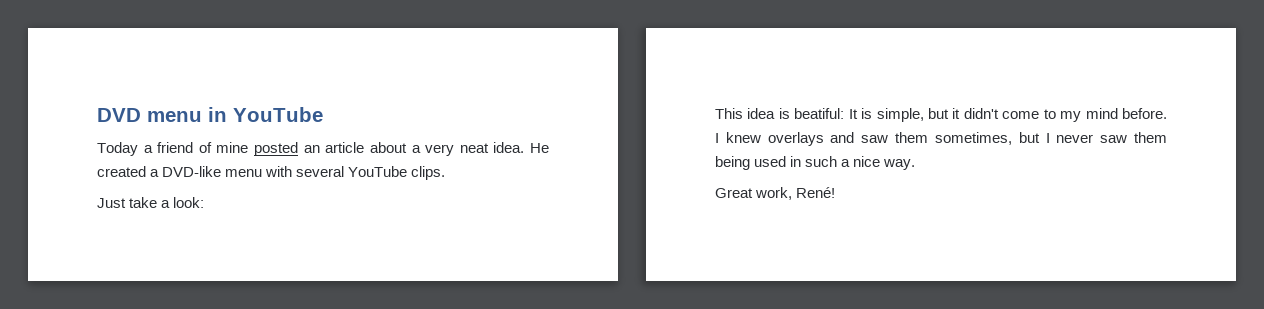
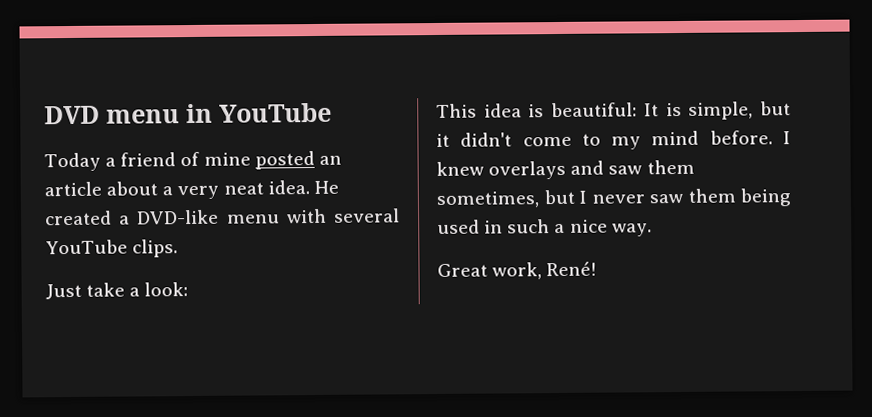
- This idea is beatiful: It is simple, but it didn't come to my mind before.
+ This idea is beautiful: It is simple, but it didn't come to my mind before.

